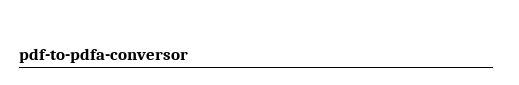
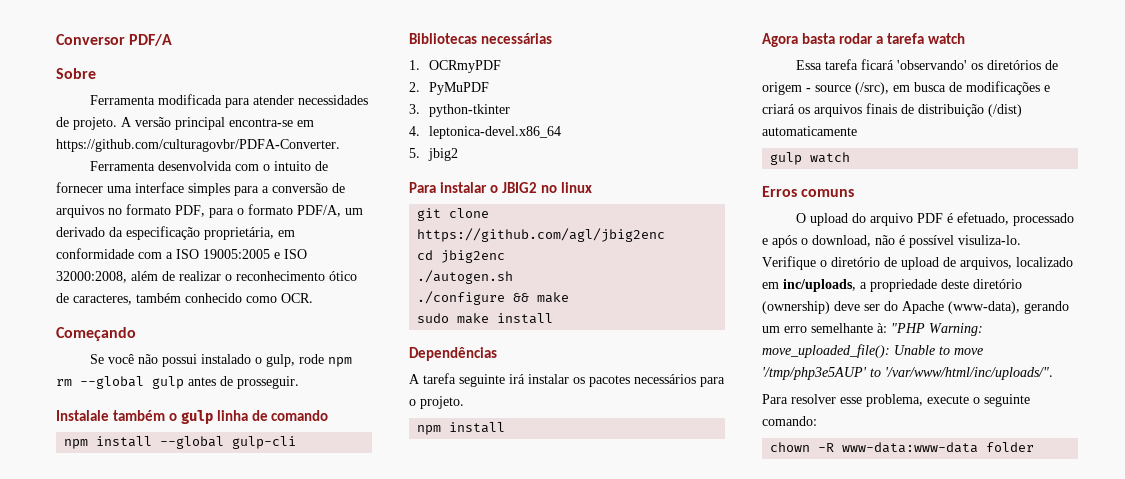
- pdf-to-pdfa-conversor
+ Conversor PDF/A
+ Sobre
+ Ferramenta modificada para atender necessidades de projeto. A versão principal encontra-se em https://github.com/culturagovbr/PDFA-Converter.
+ Ferramenta desenvolvida com o intuito de fornecer uma interface simples para a conversão de arquivos no formato PDF, para o formato PDF/A, um derivado da especificação proprietária, em conformidade com a ISO 19005:2005 e ISO 32000:2008, além de realizar o reconhecimento ótico de caracteres, também conhecido como OCR.
+ Começando
+ Se você não possui instalado o gulp, rode npm rm --global gulp antes de prosseguir.
+ Instalale também o gulp linha de comando
+ npm install --global gulp-cli
+ Bibliotecas necessárias
+ 1. OCRmyPDF
+ 2. PyMuPDF
+ 3. python-tkinter
+ 4. leptonica-devel.x86_64
+ 5. jbig2
+ Para instalar o JBIG2 no linux
+ git clone https://github.com/agl/jbig2enc
+ cd jbig2enc
+ ./autogen.sh
+ ./configure && make
+ sudo make install
+ Dependências
+ A tarefa seguinte irá instalar os pacotes necessários para o projeto.
+ npm install
+ Agora basta rodar a tarefa watch
+ Essa tarefa ficará 'observando' os diretórios de origem - source (/src), em busca de modificações e criará os arquivos finais de distribuição (/dist) automaticamente
+ gulp watch
+ Erros comuns
+ O upload do arquivo PDF é efetuado, processado e após o download, não é possível visuliza-lo. Verifique o diretório de upload de arquivos, localizado em inc/uploads, a propriedade deste diretório (ownership) deve ser do Apache (www-data), gerando um erro semelhante à: "PHP Warning: move_uploaded_file(): Unable to move '/tmp/php3e5AUP' to '/var/www/html/inc/uploads/".
+ Para resolver esse problema, execute o seguinte comando:
+ chown -R www-data:www-data folder

